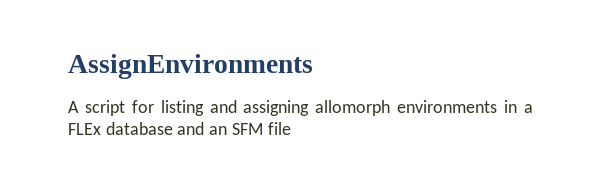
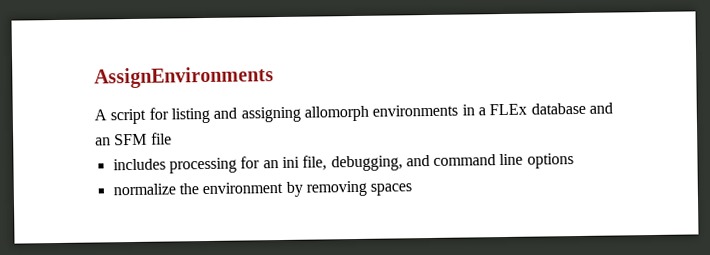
+ includes processing for an ini file, debugging, and command line options
+ normalize the environment by removing spaces

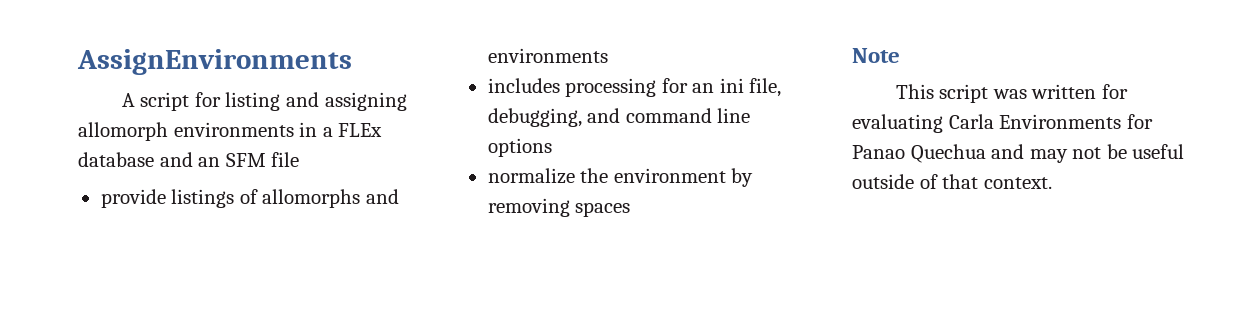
+ provide listings of allomorphs and environments
+ Note
+ This script was written for evaluating Carla Environments for Panao Quechua and may not be useful outside of that context.

